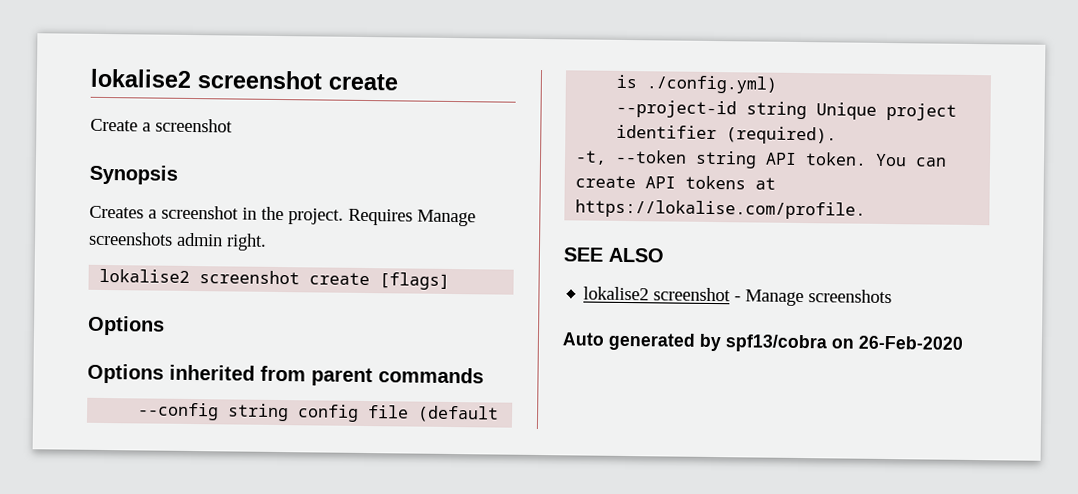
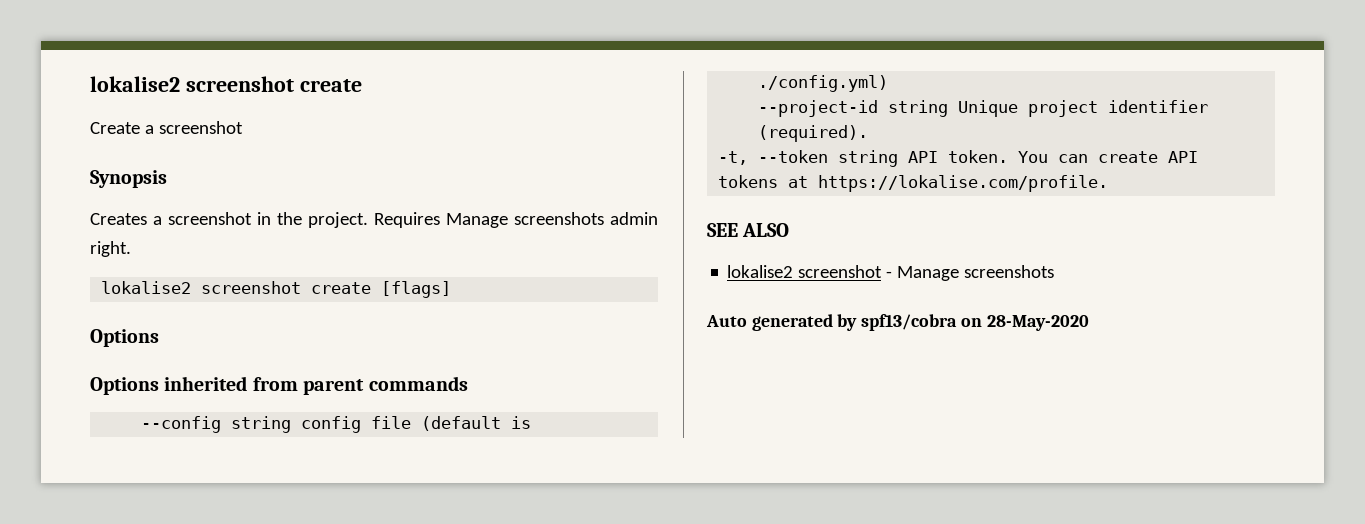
- Auto generated by spf13/cobra on 26-Feb-2020
+ Auto generated by spf13/cobra on 28-May-2020

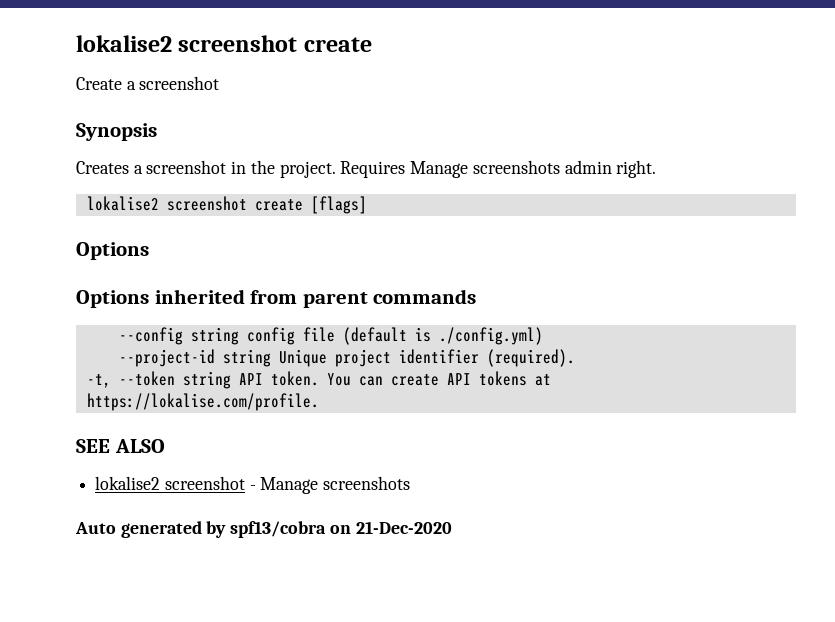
- Auto generated by spf13/cobra on 28-May-2020
+ Auto generated by spf13/cobra on 21-Dec-2020

